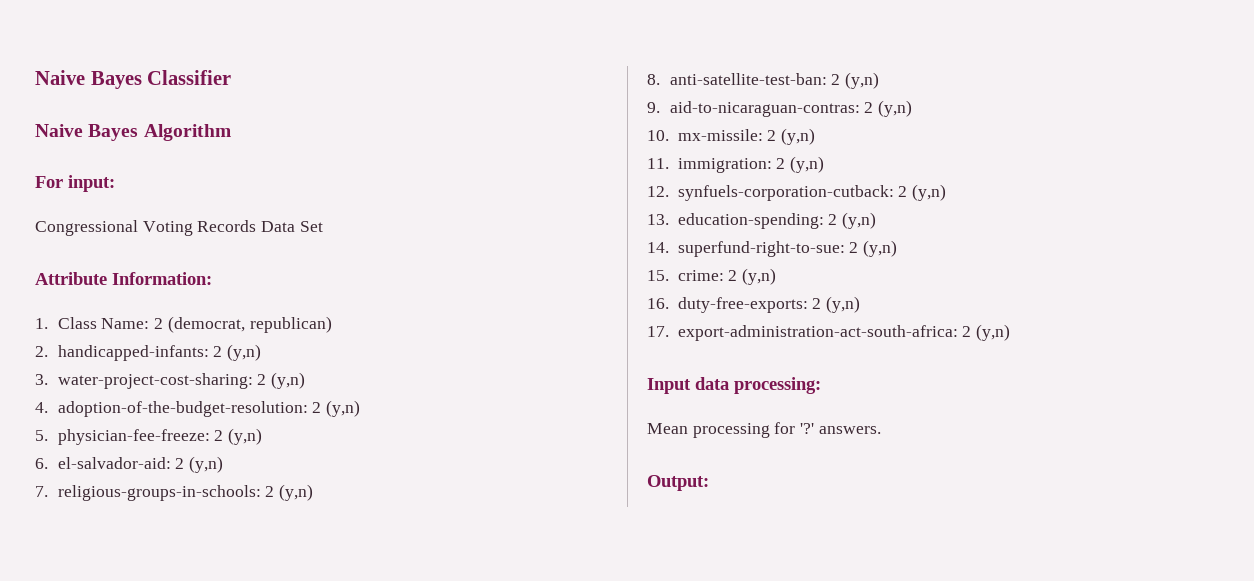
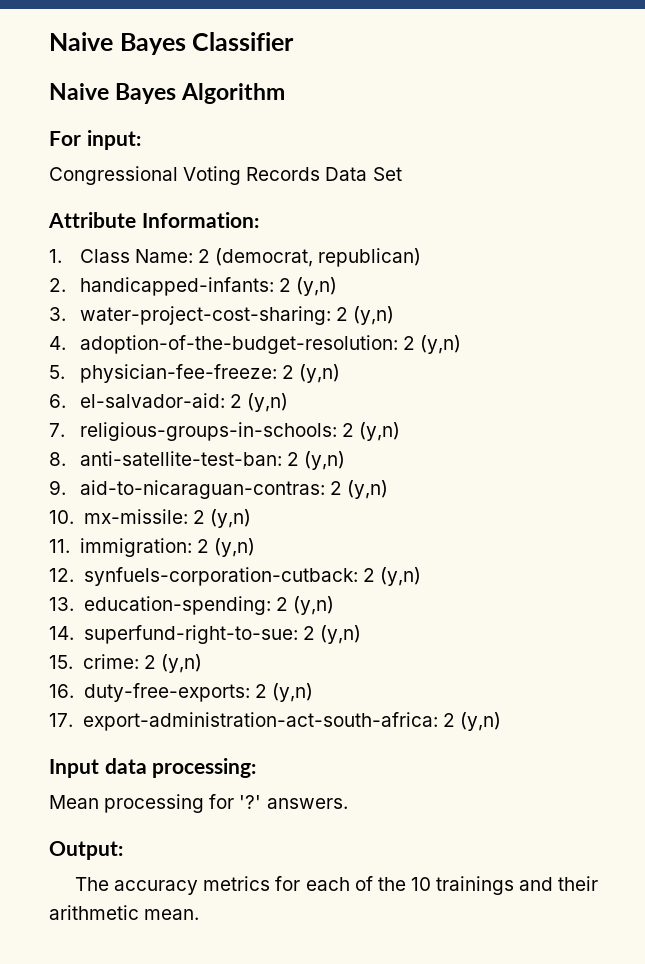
+ The accuracy metrics for each of the 10 trainings and their arithmetic mean.

